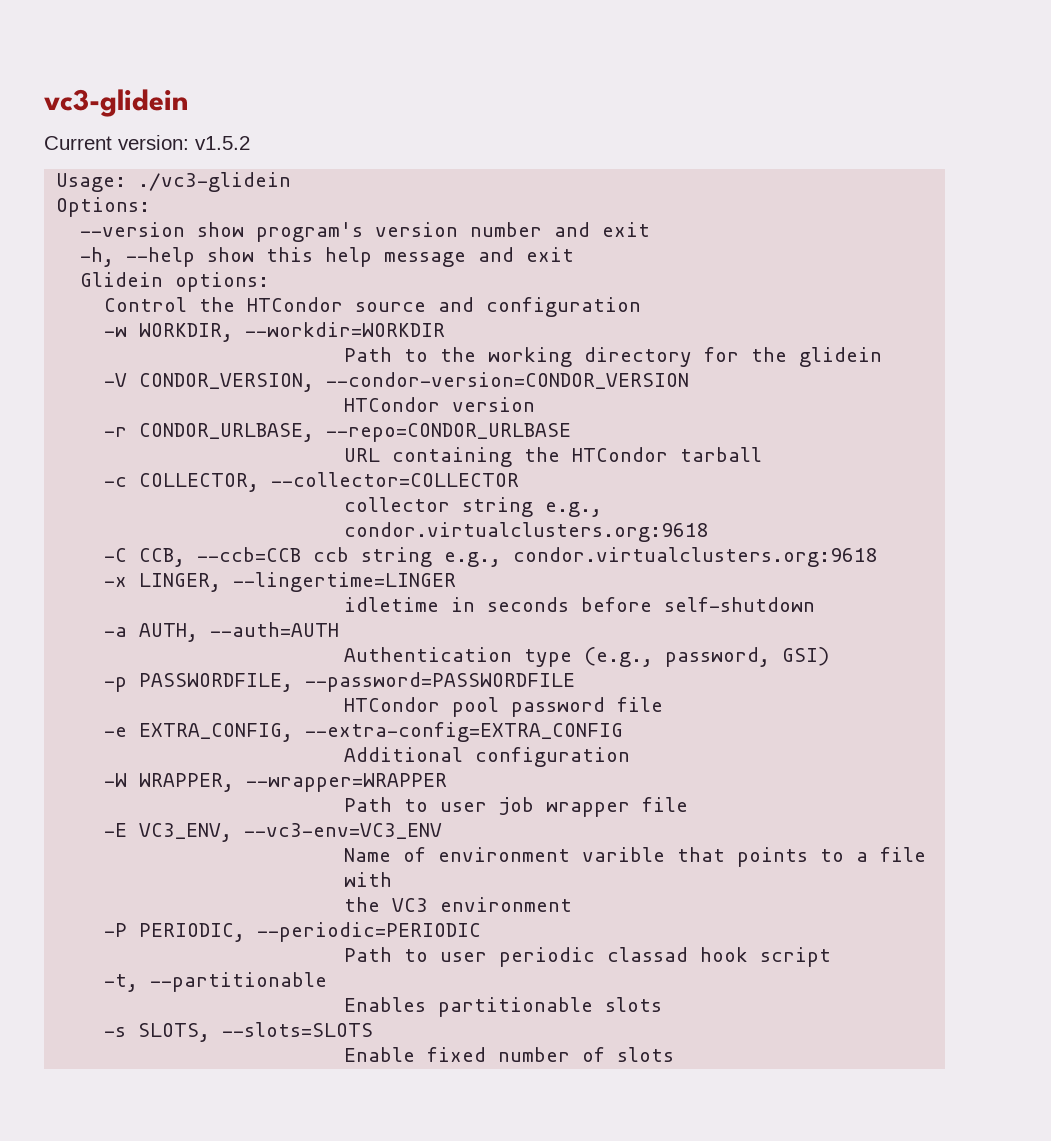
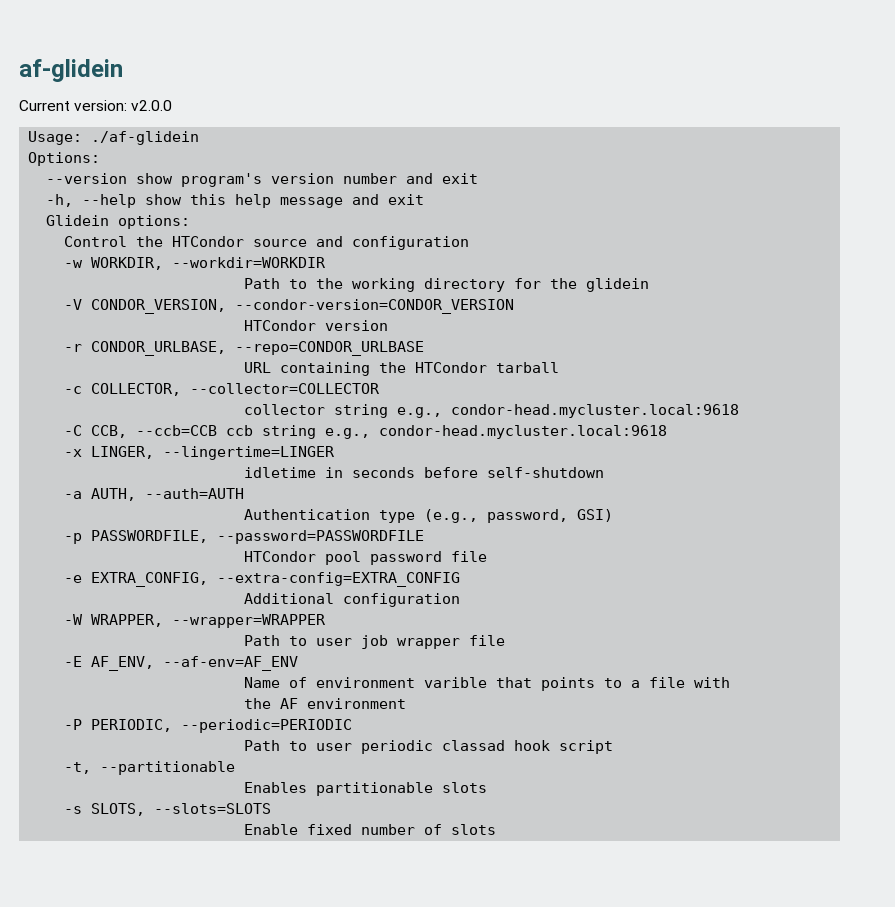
- vc3-glidein
+ af-glidein
- Current version: v1.5.2
+ Current version: v2.0.0
- Usage: ./vc3-glidein
+ Usage: ./af-glidein
- collector string e.g., condor.virtualclusters.org:9618
+ collector string e.g., condor-head.mycluster.local:9618
- -C CCB, --ccb=CCB ccb string e.g., condor.virtualclusters.org:9618
+ -C CCB, --ccb=CCB ccb string e.g., condor-head.mycluster.local:9618
- -E VC3_ENV, --vc3-env=VC3_ENV
+ -E AF_ENV, --af-env=AF_ENV
- the VC3 environment
+ the AF environment

